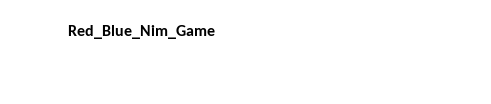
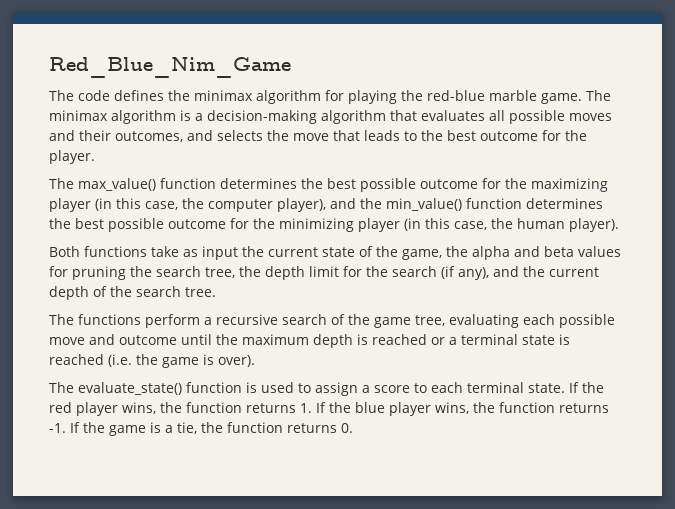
+ The code defines the minimax algorithm for playing the red-blue marble game. The minimax algorithm is a decision-making algorithm that evaluates all possible moves and their outcomes, and selects the move that leads to the best outcome for the player.
+ The max_value() function determines the best possible outcome for the maximizing player (in this case, the computer player), and the min_value() function determines the best possible outcome for the minimizing player (in this case, the human player).
+ Both functions take as input the current state of the game, the alpha and beta values for pruning the search tree, the depth limit for the search (if any), and the current depth of the search tree.
+ The functions perform a recursive search of the game tree, evaluating each possible move and outcome until the maximum depth is reached or a terminal state is reached (i.e. the game is over).
+ The evaluate_state() function is used to assign a score to each terminal state. If the red player wins, the function returns 1. If the blue player wins, the function returns -1. If the game is a tie, the function returns 0.

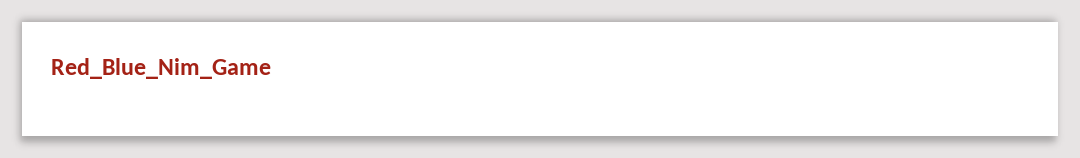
- The code defines the minimax algorithm for playing the red-blue marble game. The minimax algorithm is a decision-making algorithm that evaluates all possible moves and their outcomes, and selects the move that leads to the best outcome for the player.
- The max_value() function determines the best possible outcome for the maximizing player (in this case, the computer player), and the min_value() function determines the best possible outcome for the minimizing player (in this case, the human player).
- Both functions take as input the current state of the game, the alpha and beta values for pruning the search tree, the depth limit for the search (if any), and the current depth of the search tree.
- The functions perform a recursive search of the game tree, evaluating each possible move and outcome until the maximum depth is reached or a terminal state is reached (i.e. the game is over).
- The evaluate_state() function is used to assign a score to each terminal state. If the red player wins, the function returns 1. If the blue player wins, the function returns -1. If the game is a tie, the function returns 0.

